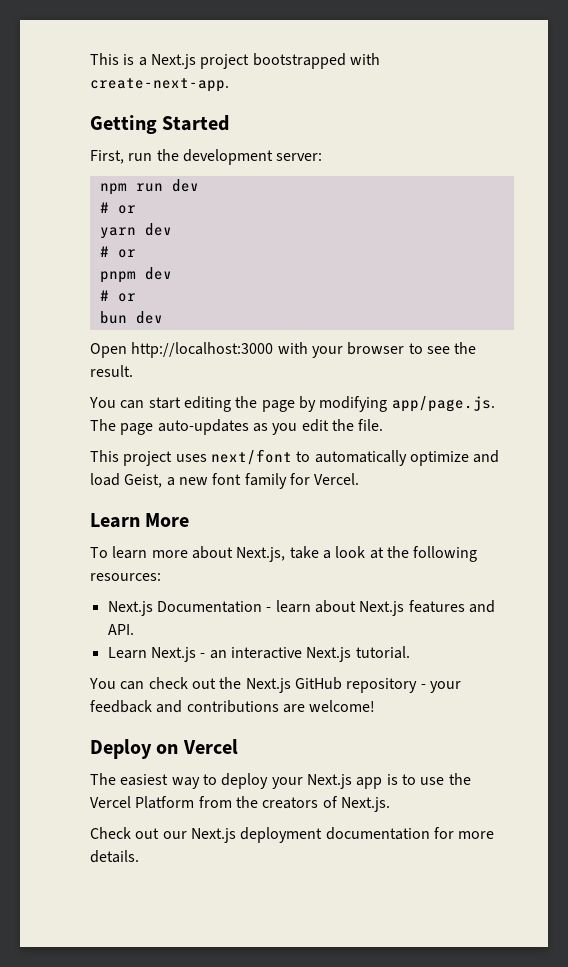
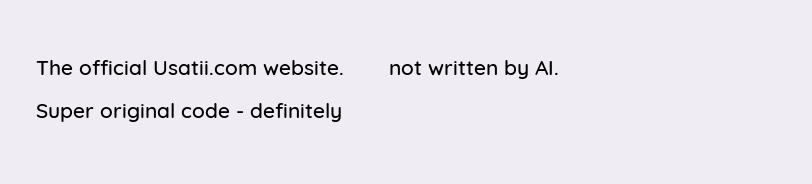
- This is a Next.js project bootstrapped with create-next-app.
- Getting Started
- First, run the development server:
- npm run dev
- # or
- yarn dev
- # or
- pnpm dev
- # or
- bun dev
- Open http://localhost:3000 with your browser to see the result.
- You can start editing the page by modifying app/page.js. The page auto-updates as you edit the file.
- This project uses next/font to automatically optimize and load Geist, a new font family for Vercel.
- Learn More
- To learn more about Next.js, take a look at the following resources:
- Next.js Documentation - learn about Next.js features and API.
- Learn Next.js - an interactive Next.js tutorial.
- You can check out the Next.js GitHub repository - your feedback and contributions are welcome!
- Deploy on Vercel
- The easiest way to deploy your Next.js app is to use the Vercel Platform from the creators of Next.js.
- Check out our Next.js deployment documentation for more details.
+ The official Usatii.com website.
+ Super original code - definitely not written by AI.

